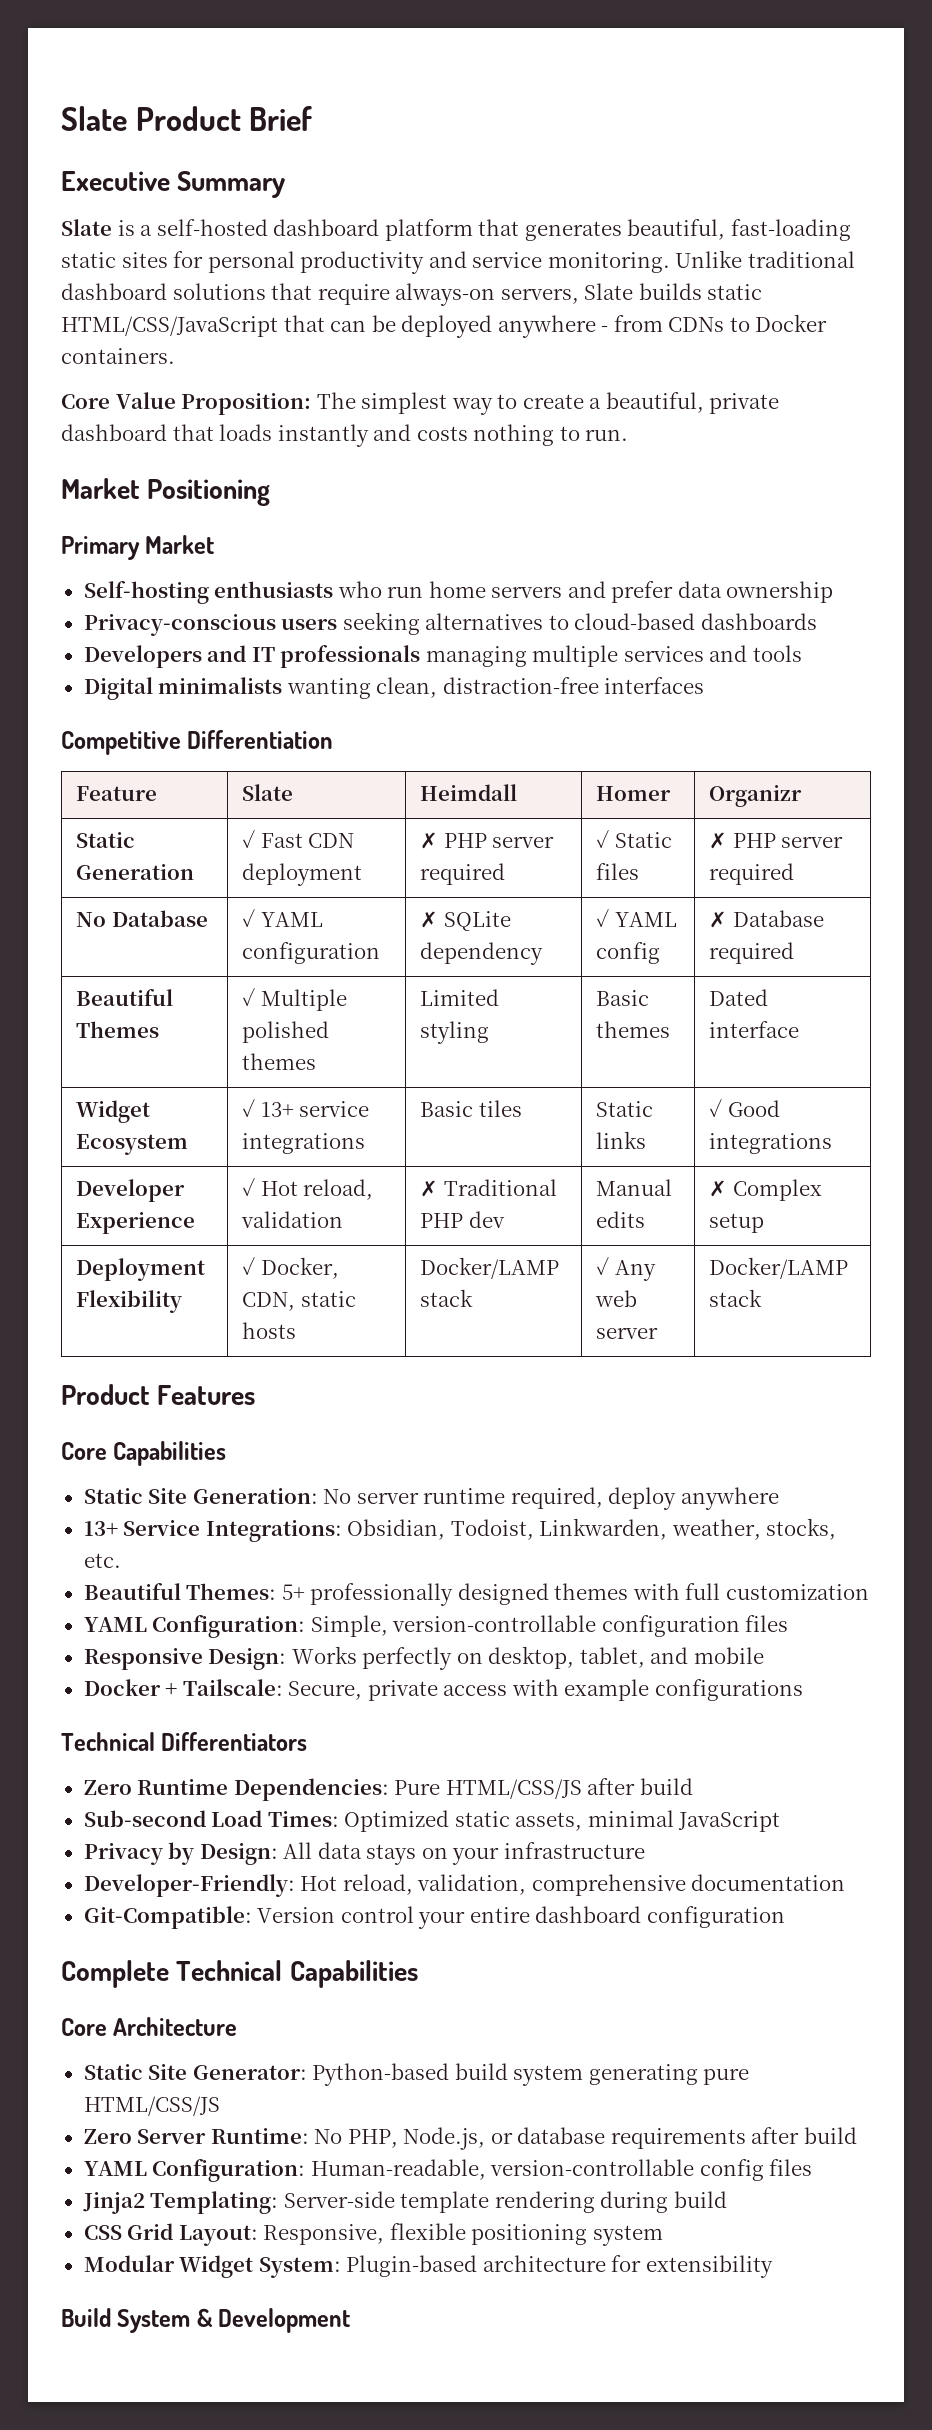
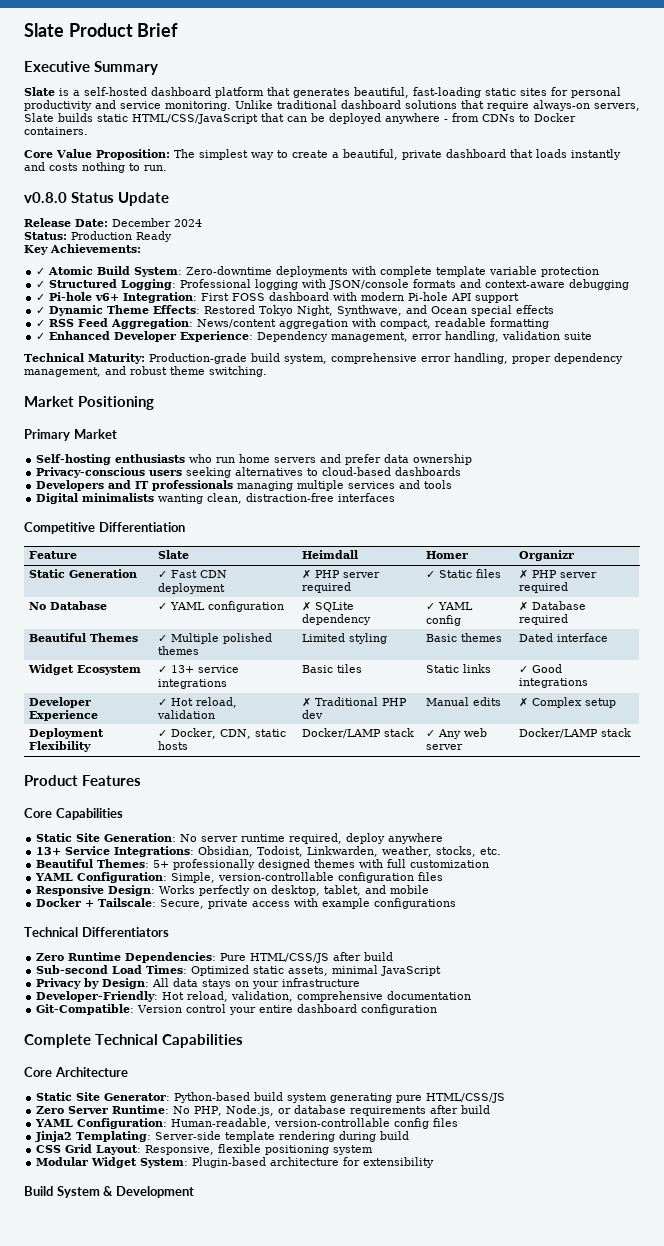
+ v0.8.0 Status Update
+ Release Date: December 2024
+ Status: Production Ready
+ Key Achievements:
+ ✓ Atomic Build System: Zero-downtime deployments with complete template variable protection
+ ✓ Structured Logging: Professional logging with JSON/console formats and context-aware debugging
+ ✓ Pi-hole v6+ Integration: First FOSS dashboard with modern Pi-hole API support
+ ✓ Dynamic Theme Effects: Restored Tokyo Night, Synthwave, and Ocean special effects
+ ✓ RSS Feed Aggregation: News/content aggregation with compact, readable formatting
+ ✓ Enhanced Developer Experience: Dependency management, error handling, validation suite
+ Technical Maturity: Production-grade build system, comprehensive error handling, proper dependency management, and robust theme switching.

